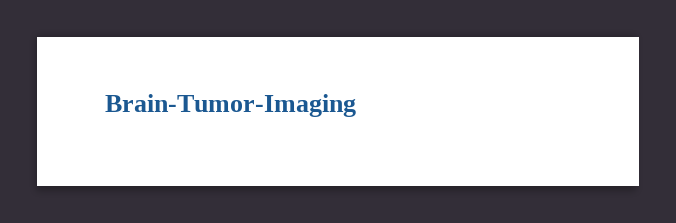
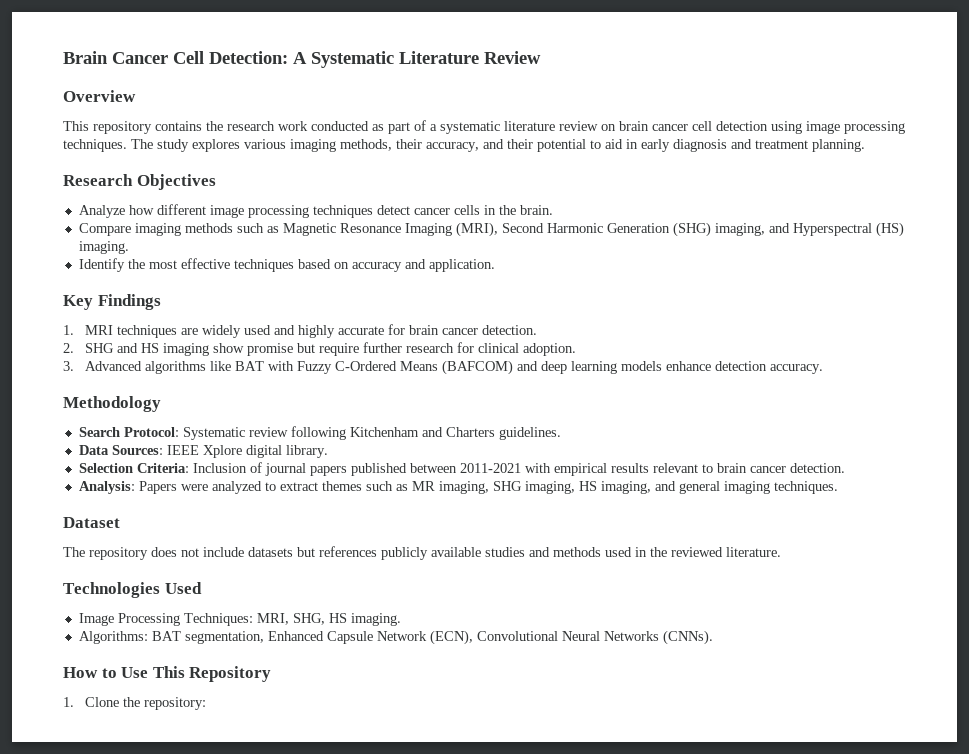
- Brain-Tumor-Imaging
+ Brain Cancer Cell Detection: A Systematic Literature Review
+ Overview
+ This repository contains the research work conducted as part of a systematic literature review on brain cancer cell detection using image processing techniques. The study explores various imaging methods, their accuracy, and their potential to aid in early diagnosis and treatment planning.
+ Research Objectives
+ Analyze how different image processing techniques detect cancer cells in the brain.
+ Compare imaging methods such as Magnetic Resonance Imaging (MRI), Second Harmonic Generation (SHG) imaging, and Hyperspectral (HS) imaging.
+ Identify the most effective techniques based on accuracy and application.
+ Key Findings
+ 1. MRI techniques are widely used and highly accurate for brain cancer detection.
+ 2. SHG and HS imaging show promise but require further research for clinical adoption.
+ 3. Advanced algorithms like BAT with Fuzzy C-Ordered Means (BAFCOM) and deep learning models enhance detection accuracy.
+ Methodology
+ Search Protocol: Systematic review following Kitchenham and Charters guidelines.
+ Data Sources: IEEE Xplore digital library.
+ Selection Criteria: Inclusion of journal papers published between 2011-2021 with empirical results relevant to brain cancer detection.
+ Analysis: Papers were analyzed to extract themes such as MR imaging, SHG imaging, HS imaging, and general imaging techniques.
+ Dataset
+ The repository does not include datasets but references publicly available studies and methods used in the reviewed literature.
+ Technologies Used
+ Image Processing Techniques: MRI, SHG, HS imaging.
+ Algorithms: BAT segmentation, Enhanced Capsule Network (ECN), Convolutional Neural Networks (CNNs).
+ How to Use This Repository
+ 1. Clone the repository:

